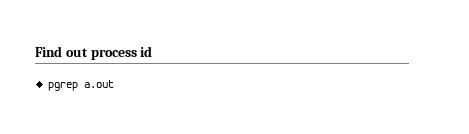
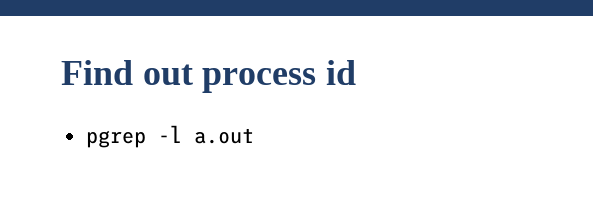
- pgrep a.out
+ pgrep -l a.out

